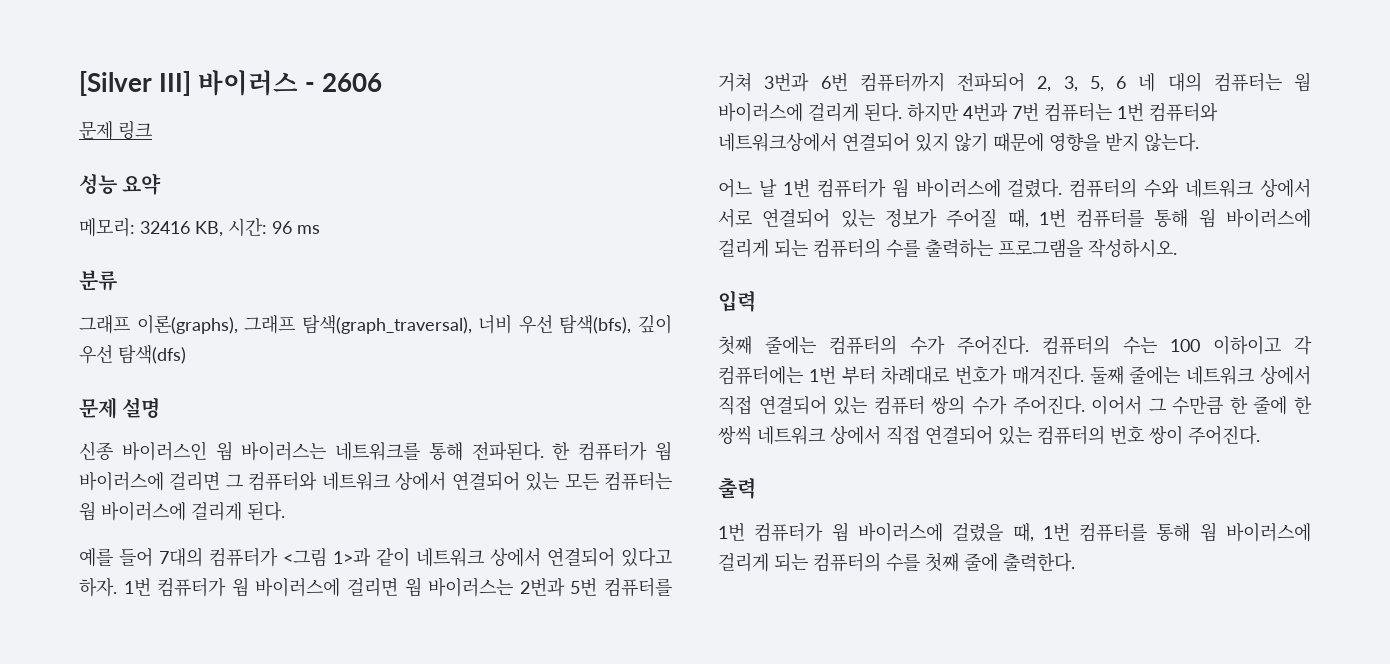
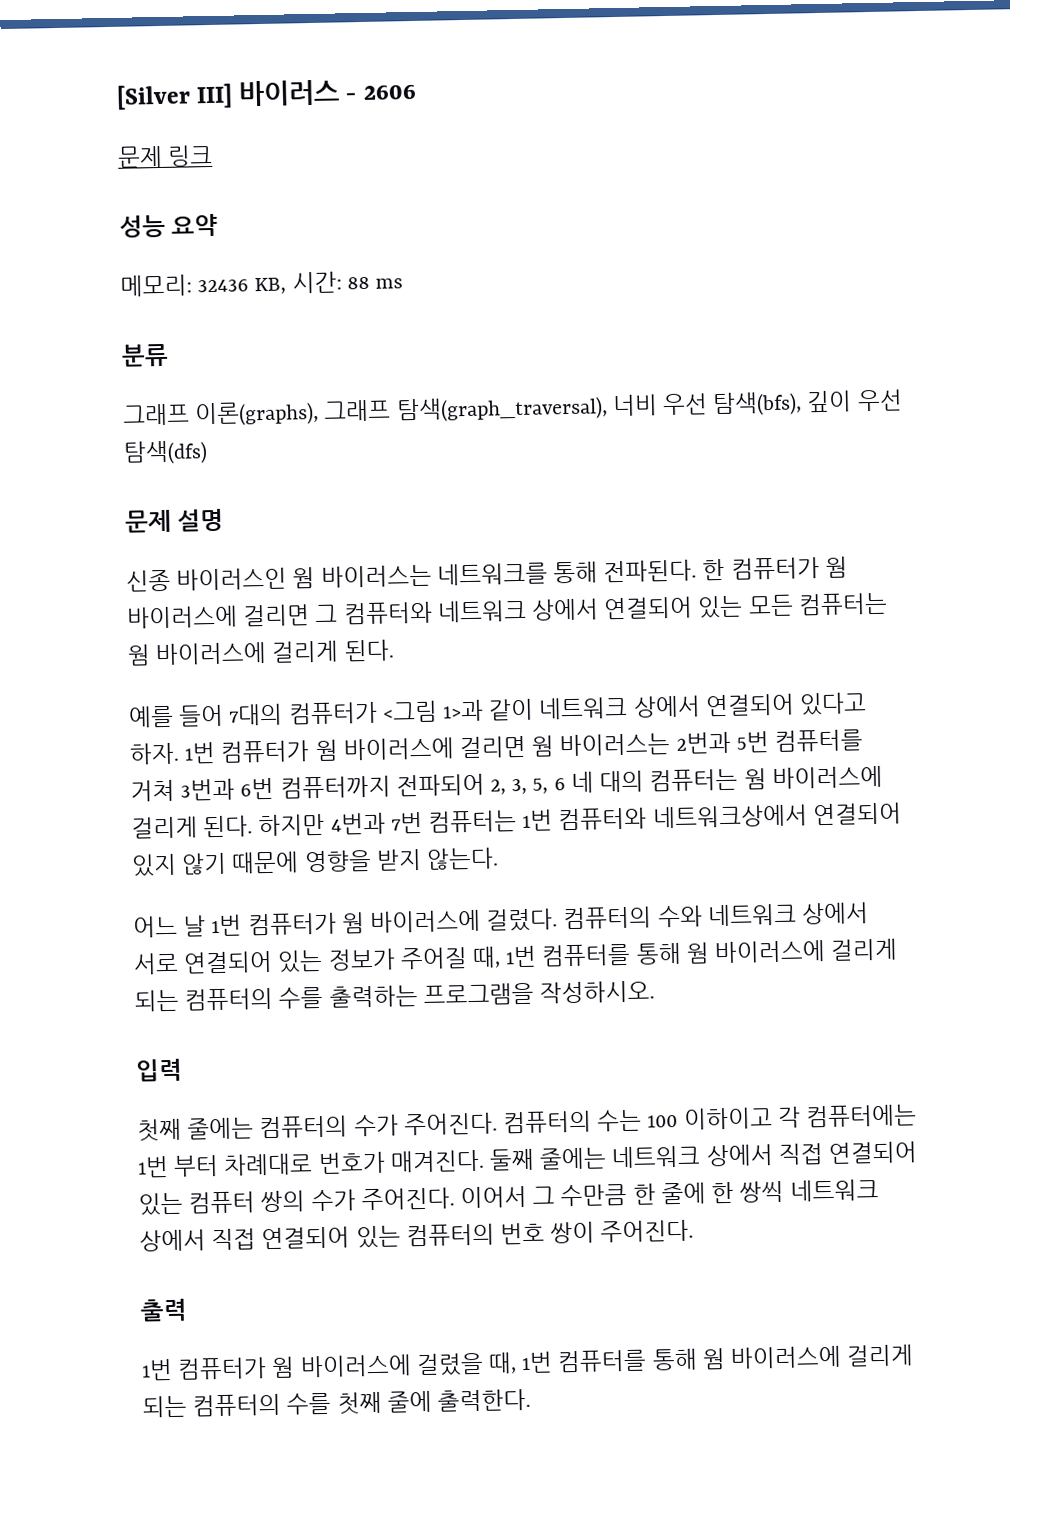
- 메모리: 32416 KB, 시간: 96 ms
+ 메모리: 32436 KB, 시간: 88 ms

